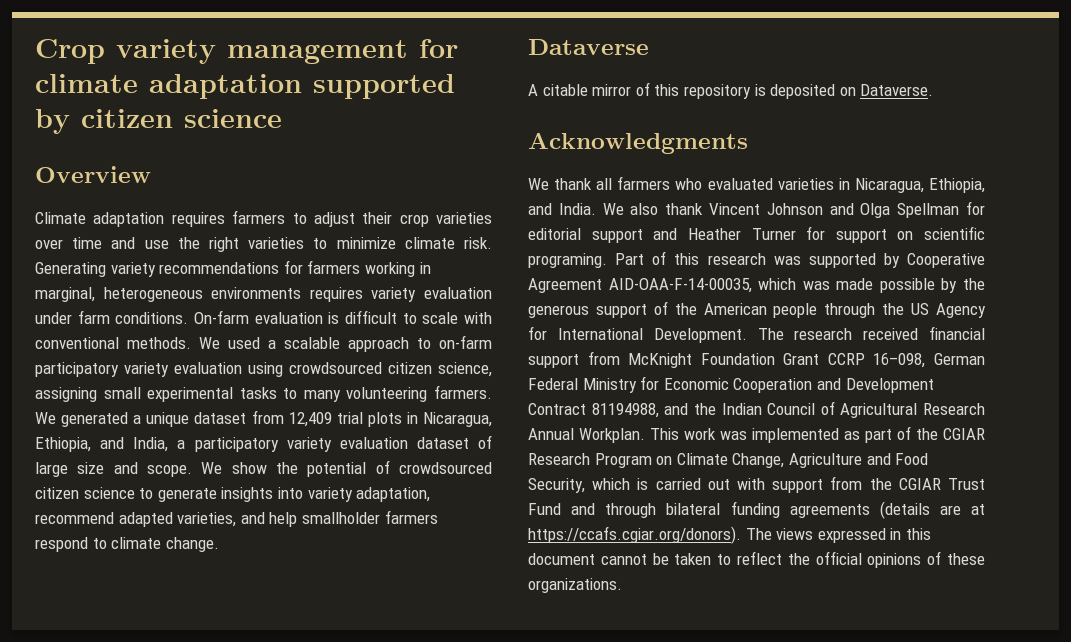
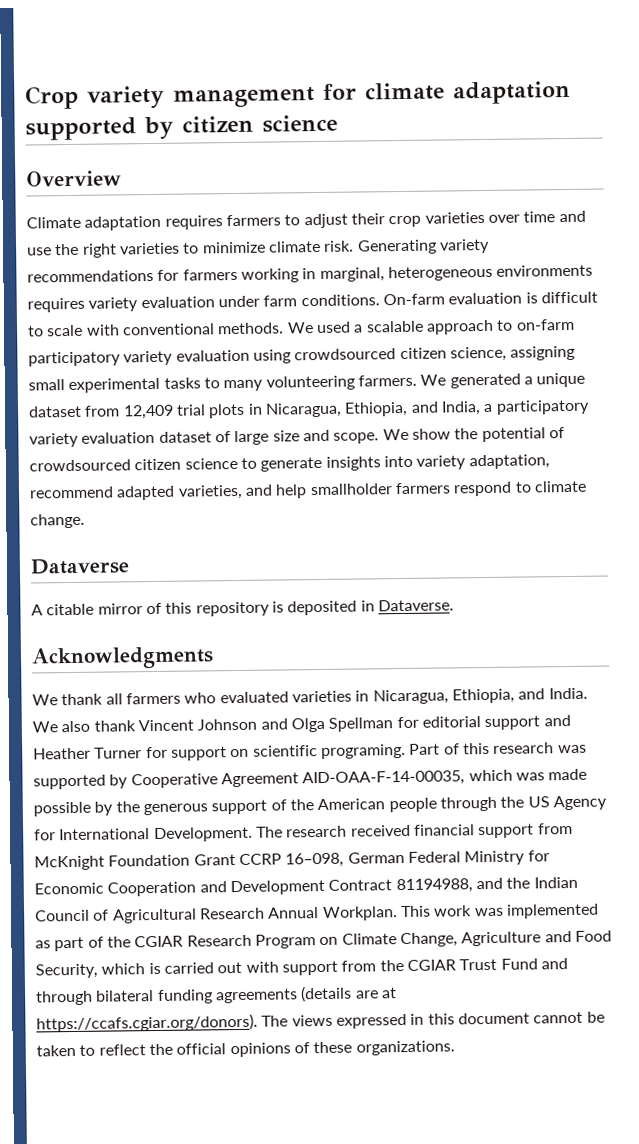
- A citable mirror of this repository is deposited on Dataverse.
+ A citable mirror of this repository is deposited in Dataverse.

